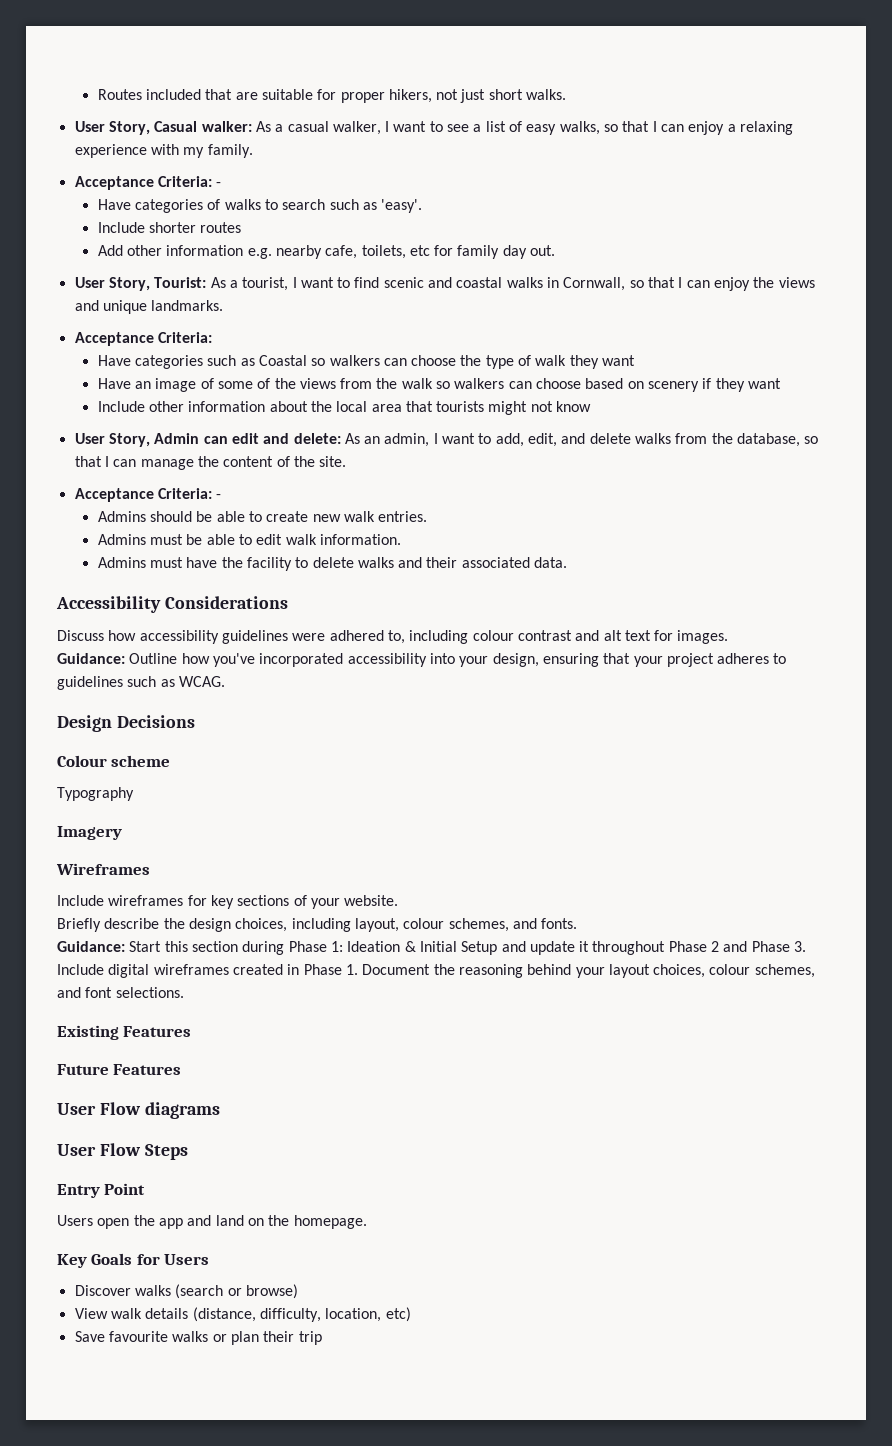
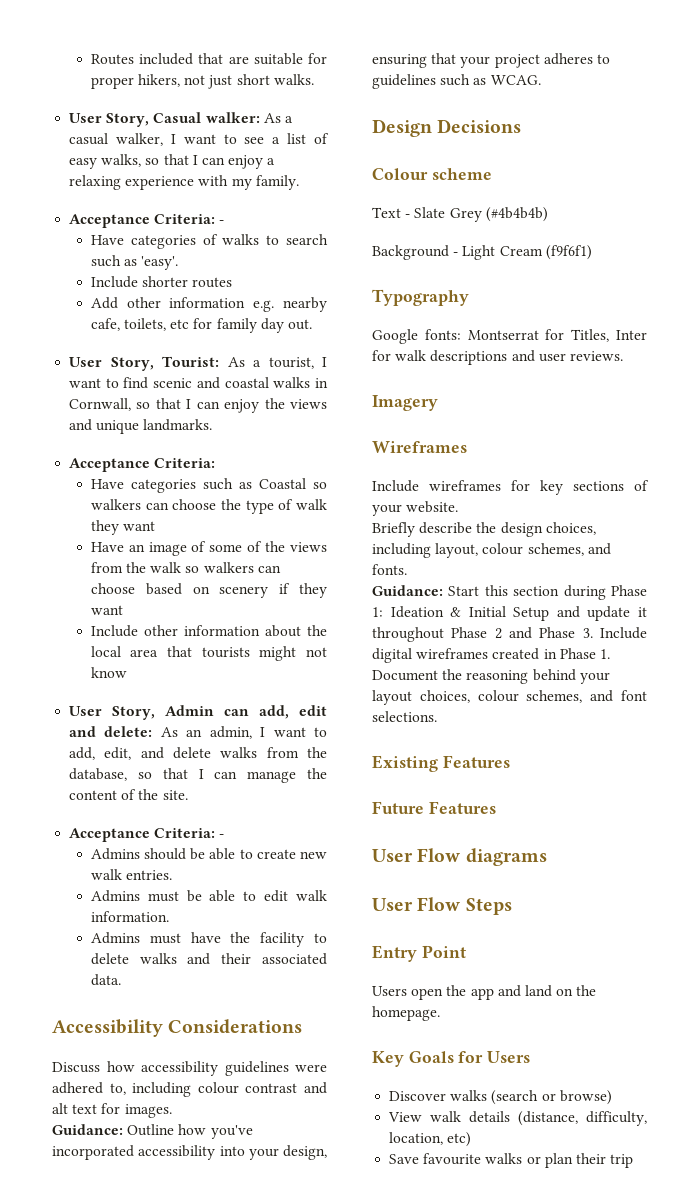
- User Story, Admin can edit and delete: As an admin, I want to add, edit, and delete walks from the database, so that I can manage the content of the site.
+ User Story, Admin can add, edit and delete: As an admin, I want to add, edit, and delete walks from the database, so that I can manage the content of the site.
+ Text - Slate Grey (#4b4b4b)
+ Background - Light Cream (f9f6f1)
  Typography
+ Google fonts: Montserrat for Titles, Inter for walk descriptions and user reviews.

